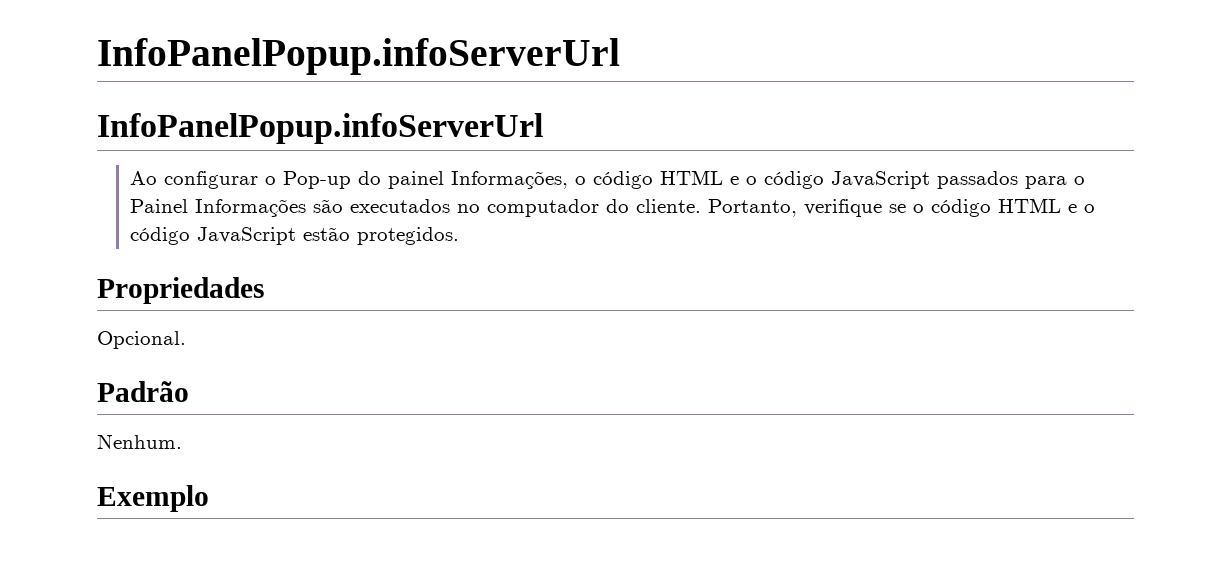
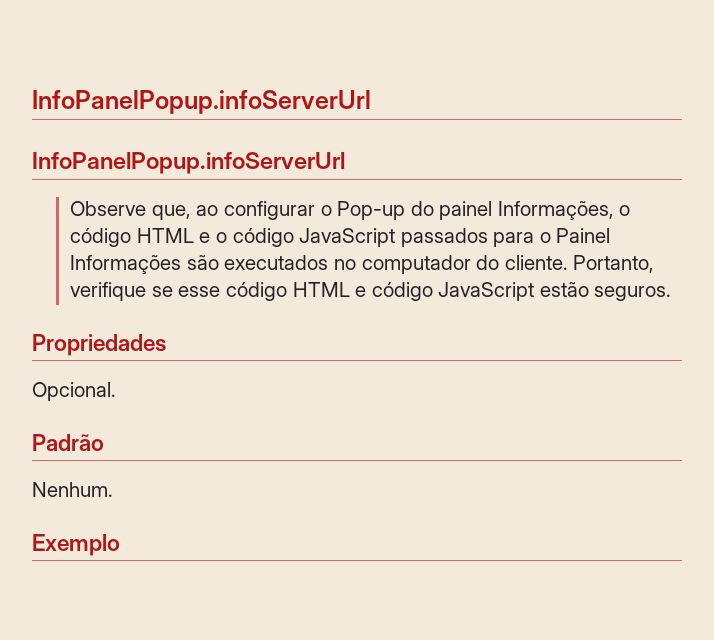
- Ao configurar o Pop-up do painel Informações, o código HTML e o código JavaScript passados para o Painel Informações são executados no computador do cliente.
+ Observe que, ao configurar o Pop-up do painel Informações, o código HTML e o código JavaScript passados para o Painel Informações são executados no computador do cliente.
- Portanto, verifique se o código HTML e o código JavaScript estão protegidos.
+ Portanto, verifique se esse código HTML e código JavaScript estão seguros.

